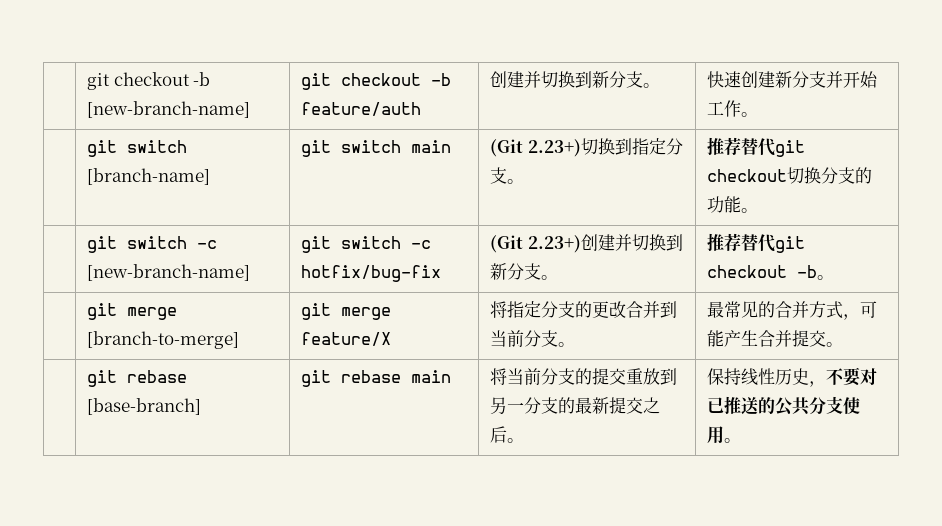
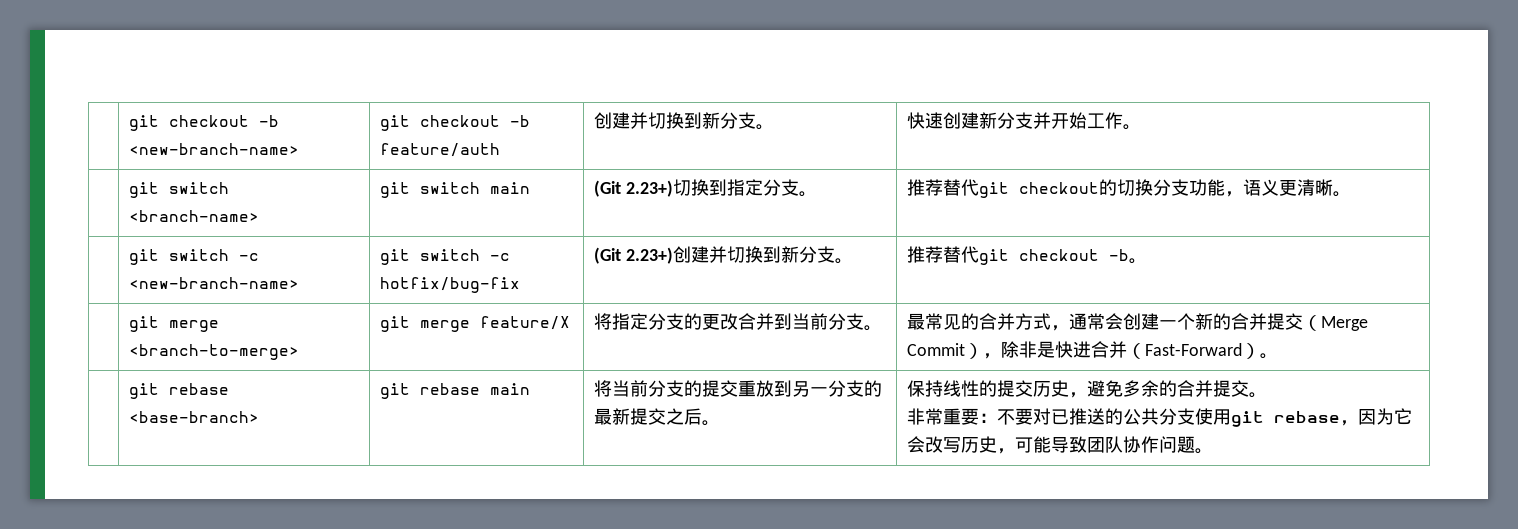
- | git checkout -b [new-branch-name] | git checkout -b feature/auth | 创建并切换到新分支。 | 快速创建新分支并开始工作。
+ | git checkout -b <new-branch-name> | git checkout -b feature/auth | 创建并切换到新分支。 | 快速创建新分支并开始工作。
- | git switch [branch-name] | git switch main | (Git 2.23+)切换到指定分支。 | 推荐替代git checkout切换分支的功能。
+ | git switch <branch-name> | git switch main | (Git 2.23+)切换到指定分支。 | 推荐替代git checkout的切换分支功能，语义更清晰。
- | git switch -c [new-branch-name] | git switch -c hotfix/bug-fix | (Git 2.23+)创建并切换到新分支。 | 推荐替代git checkout -b。
+ | git switch -c <new-branch-name> | git switch -c hotfix/bug-fix | (Git 2.23+)创建并切换到新分支。 | 推荐替代git checkout -b。
- | git merge [branch-to-merge] | git merge feature/X | 将指定分支的更改合并到当前分支。 | 最常见的合并方式，可能产生合并提交。
+ | git merge <branch-to-merge> | git merge feature/X | 将指定分支的更改合并到当前分支。 | 最常见的合并方式，通常会创建一个新的合并提交（Merge Commit），除非是快进合并（Fast-Forward）。
- git rebase [base-branch]
+ git rebase <base-branch>
- 保持线性历史，不要对已推送的公共分支使用。
+ 保持线性的提交历史，避免多余的合并提交。
+ 非常重要：不要对已推送的公共分支使用git rebase，因为它会改写历史，可能导致团队协作问题。

